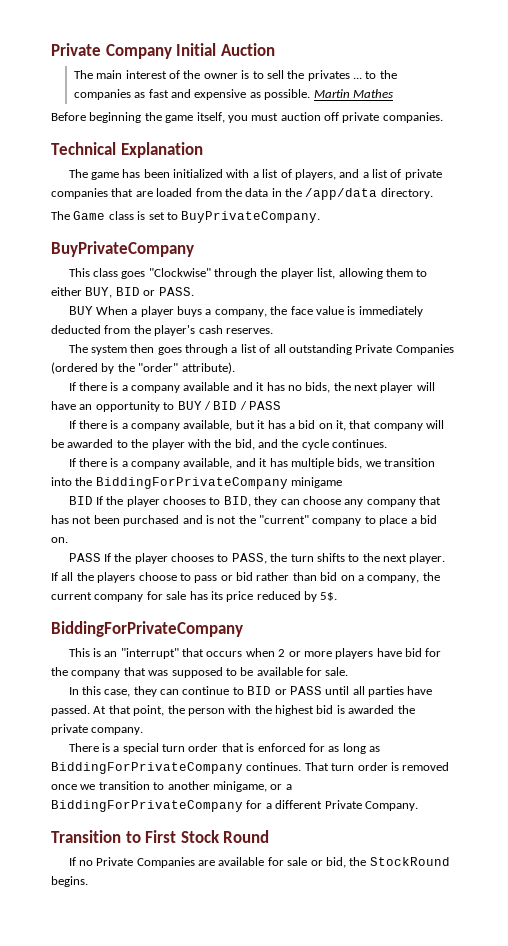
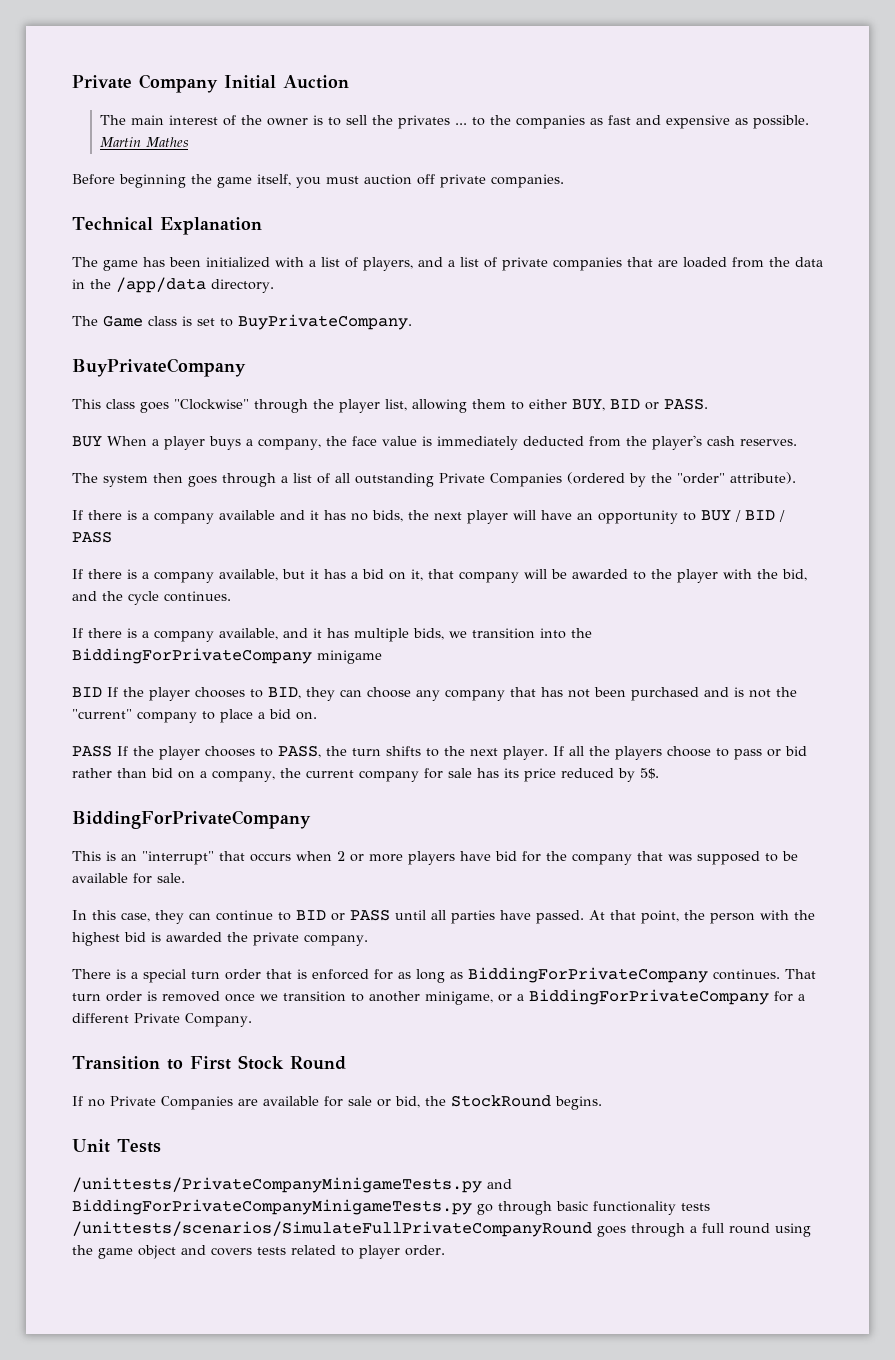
+ Unit Tests
+ /unittests/PrivateCompanyMinigameTests.py and BiddingForPrivateCompanyMinigameTests.py go through basic functionality tests /unittests/scenarios/SimulateFullPrivateCompanyRound goes through a full round using the game object and covers tests related to player order.

